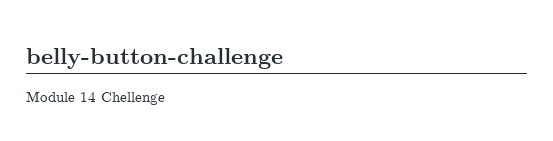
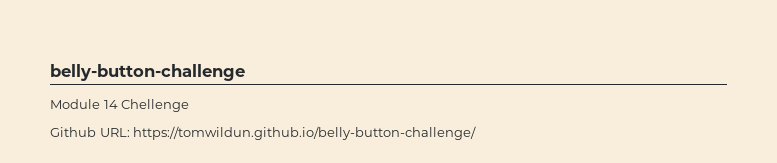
+ Github URL: https://tomwildun.github.io/belly-button-challenge/

